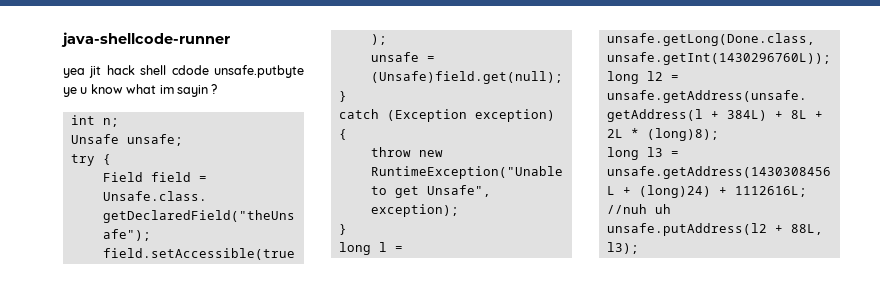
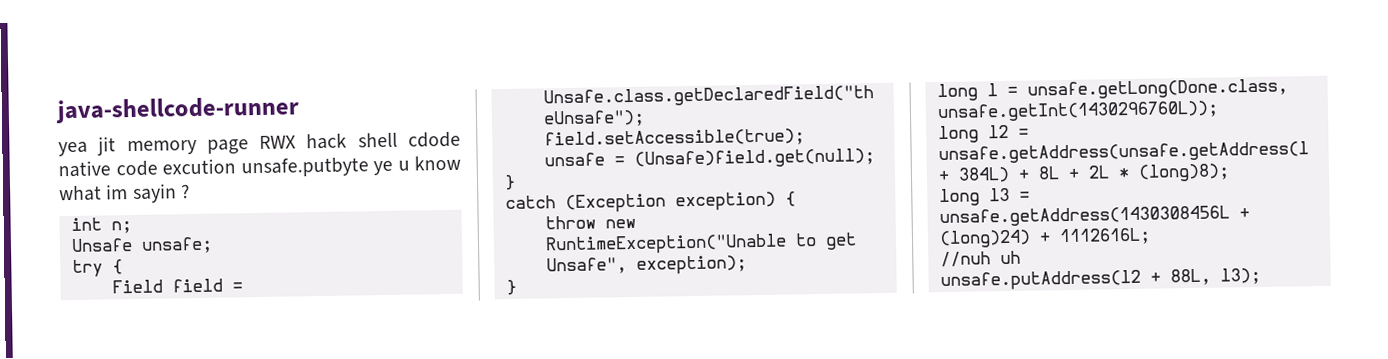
- yea jit hack shell cdode unsafe.putbyte ye u know what im sayin ?
+ yea jit memory page RWX hack shell cdode native code excution unsafe.putbyte ye u know what im sayin ?

